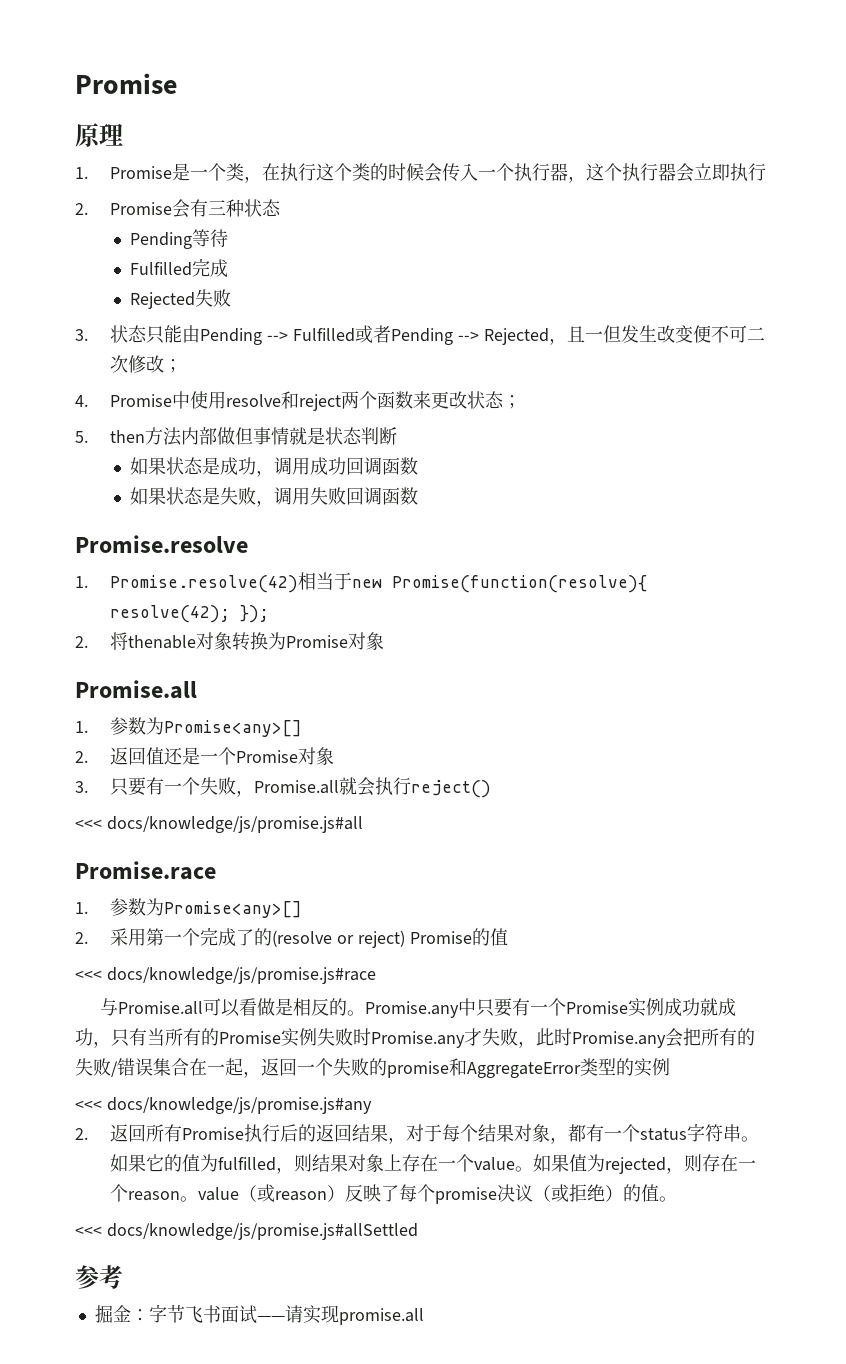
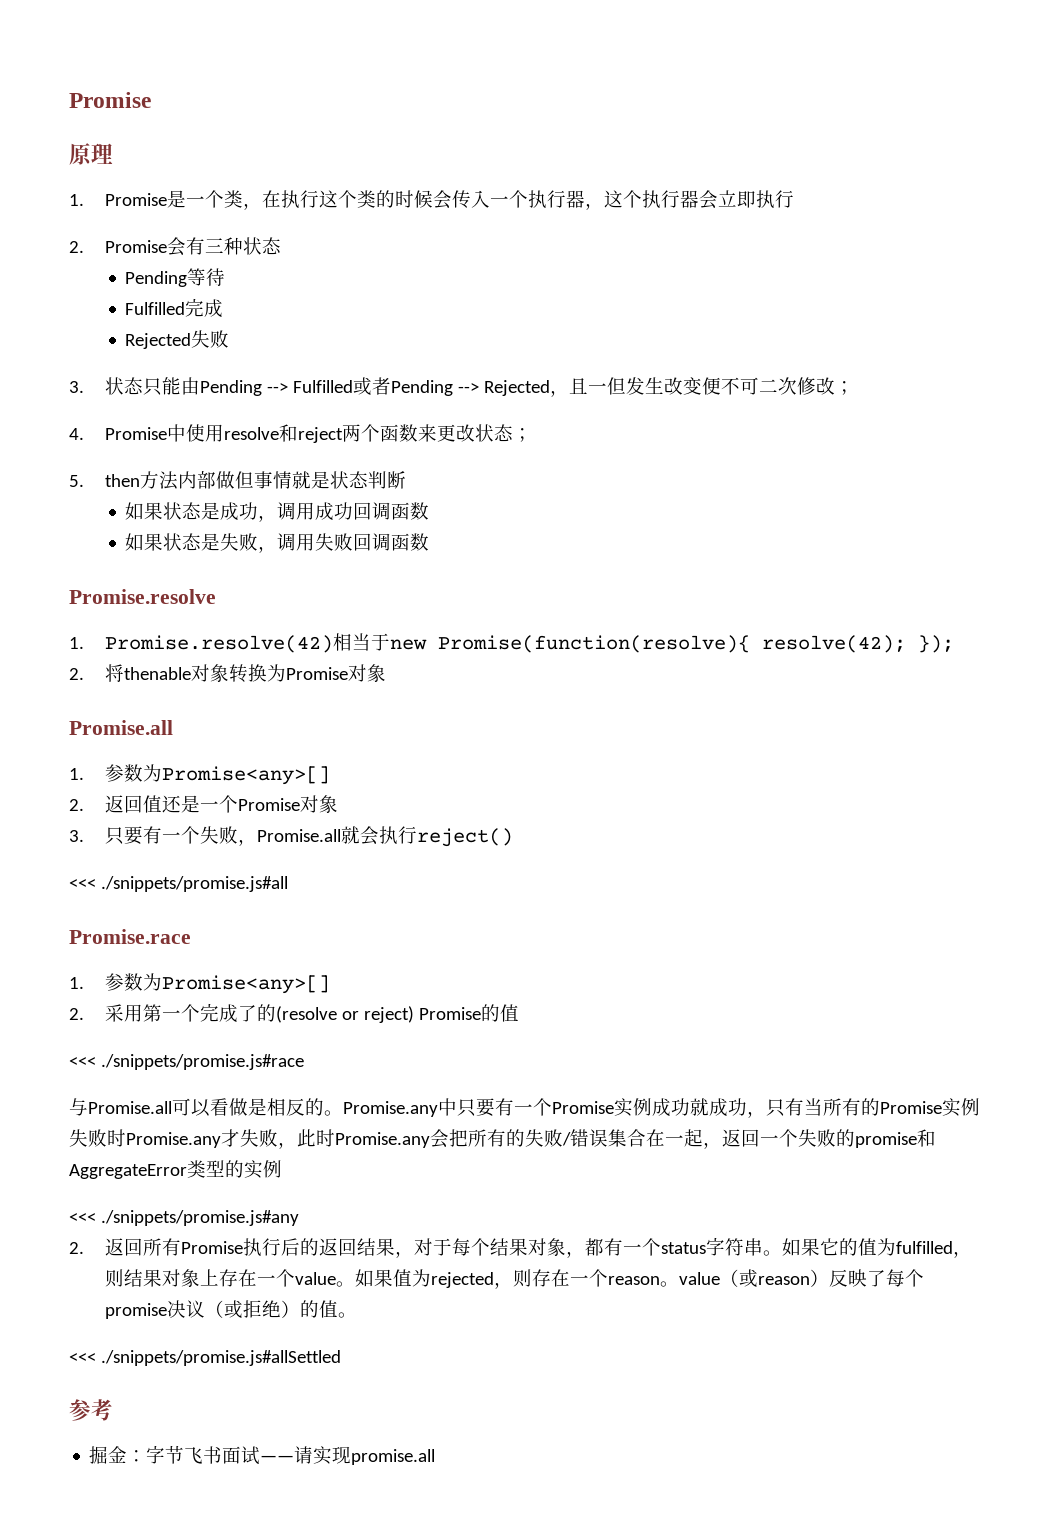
- <<< docs/knowledge/js/promise.js#all
+ <<< ./snippets/promise.js#all
- <<< docs/knowledge/js/promise.js#race
+ <<< ./snippets/promise.js#race
- <<< docs/knowledge/js/promise.js#any
+ <<< ./snippets/promise.js#any
- <<< docs/knowledge/js/promise.js#allSettled
+ <<< ./snippets/promise.js#allSettled

